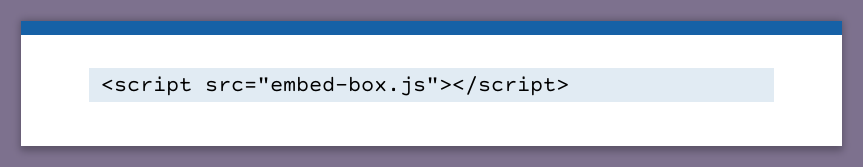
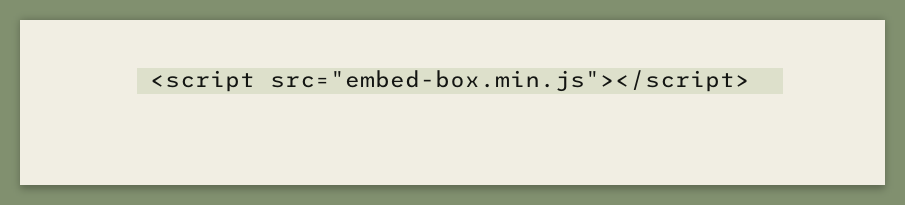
- <script src="embed-box.js"></script>
+ <script src="embed-box.min.js"></script>

